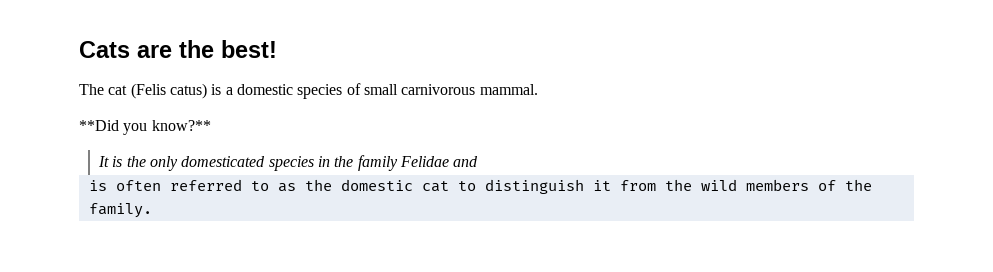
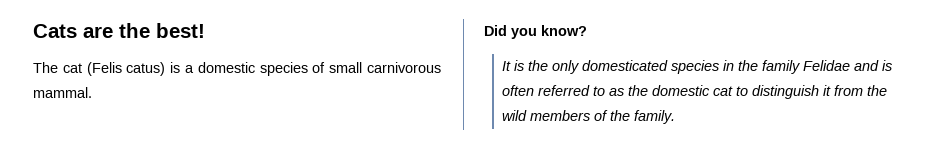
- **Did you know?**
+ Did you know?
- It is the only domesticated species in the family Felidae and
- is often referred to as the domestic cat to distinguish it from the wild members of the family.
+ It is the only domesticated species in the family Felidae and is often referred to as the domestic cat to distinguish it from the wild members of the family.

